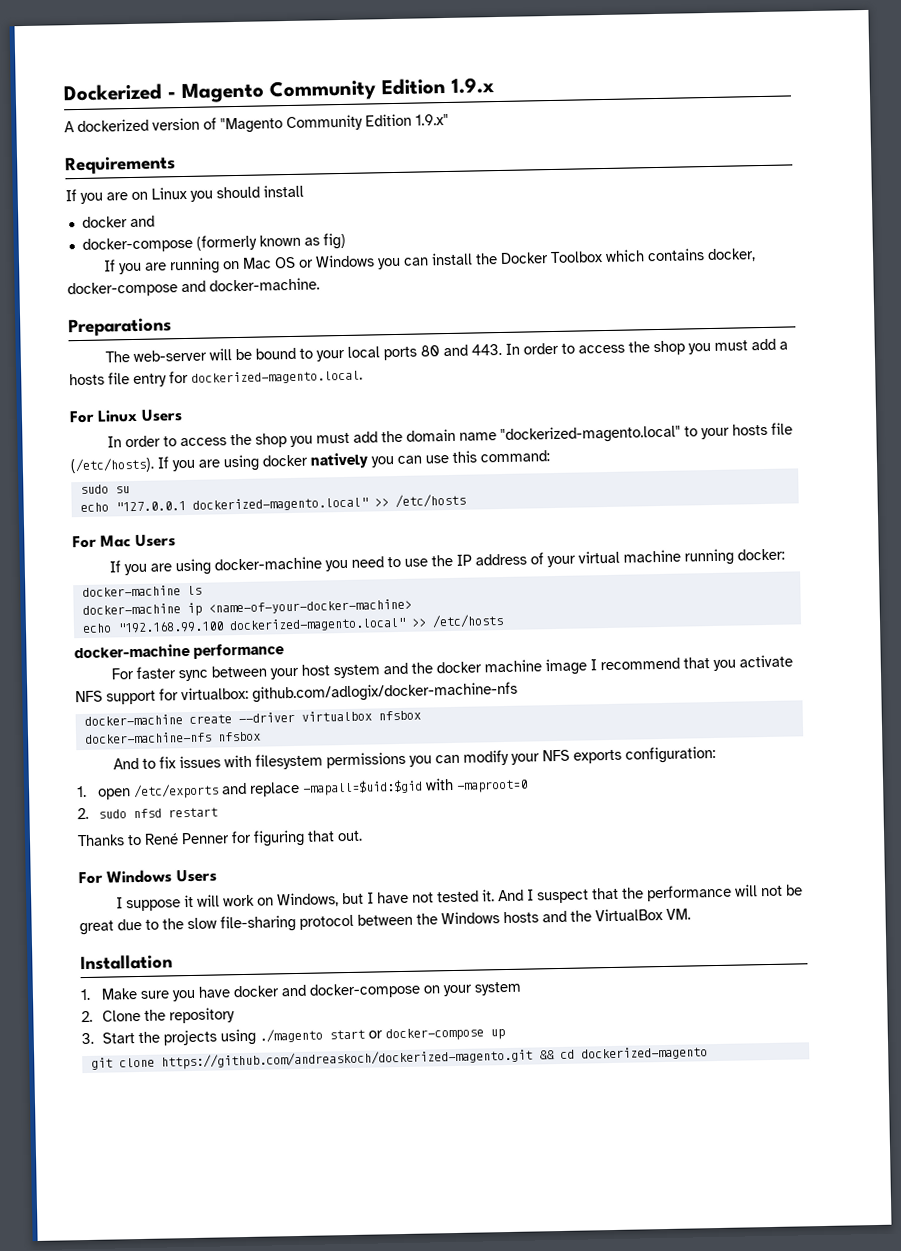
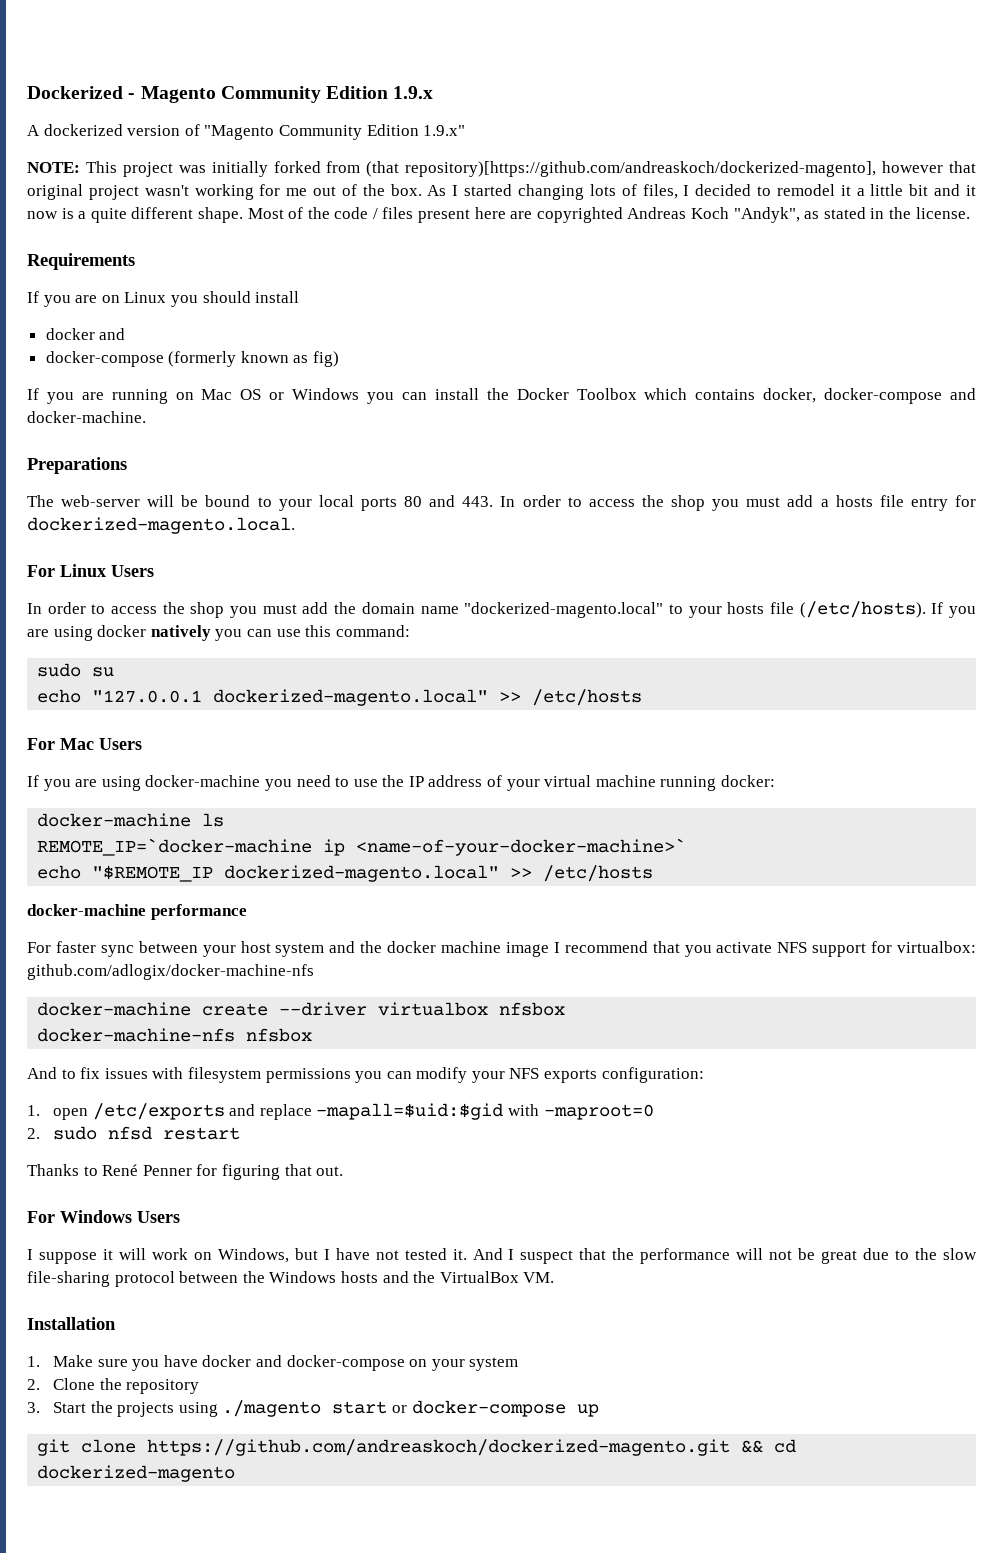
+ NOTE: This project was initially forked from (that repository)[https://github.com/andreaskoch/dockerized-magento], however that original project wasn't working for me out of the box. As I started changing lots of files, I decided to remodel it a little bit and it now is a quite different shape. Most of the code / files present here are copyrighted Andreas Koch "Andyk", as stated in the license.
- docker-machine ip <name-of-your-docker-machine>
- echo "192.168.99.100 dockerized-magento.local" >> /etc/hosts
+ REMOTE_IP=`docker-machine ip <name-of-your-docker-machine>`
+ echo "$REMOTE_IP dockerized-magento.local" >> /etc/hosts

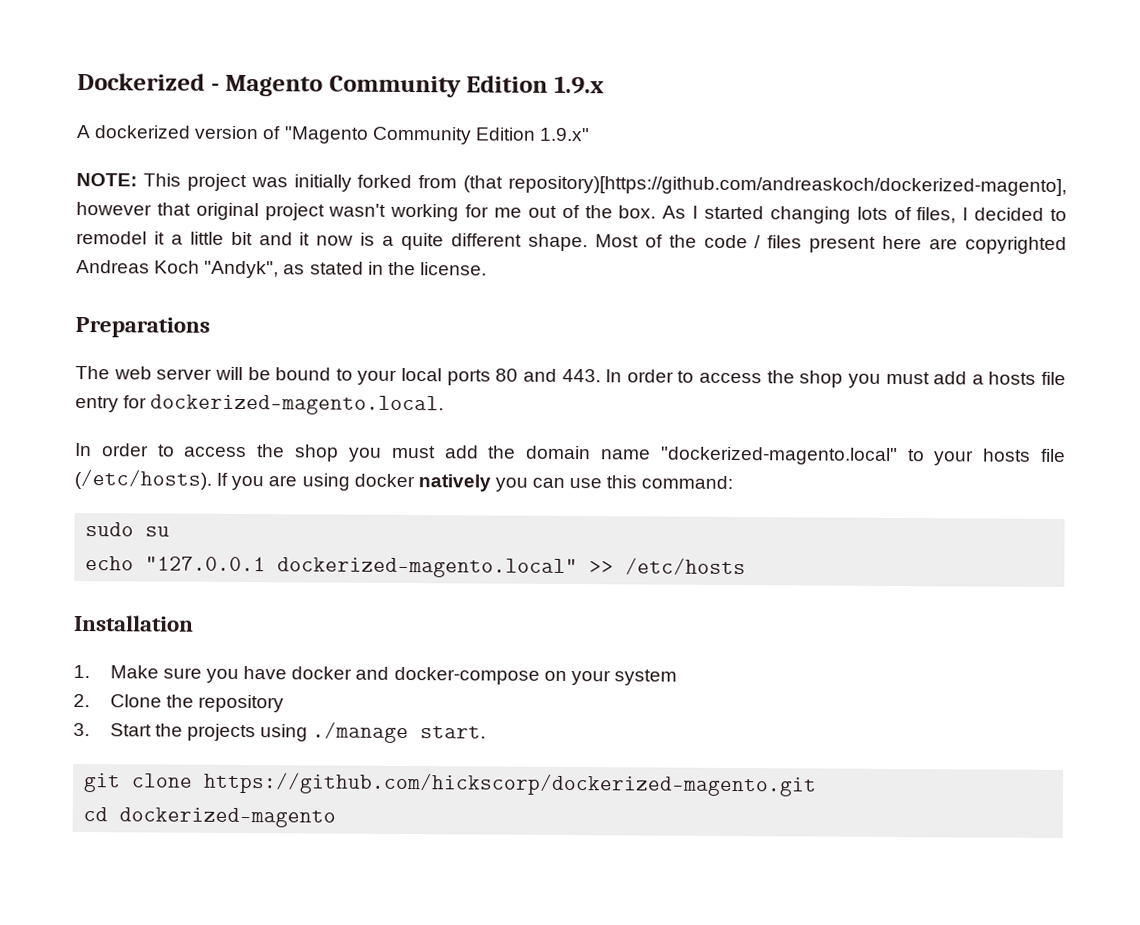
- Requirements
- If you are on Linux you should install
- docker and
- docker-compose (formerly known as fig)
- If you are running on Mac OS or Windows you can install the Docker Toolbox which contains docker, docker-compose and docker-machine.
- The web-server will be bound to your local ports 80 and 443. In order to access the shop you must add a hosts file entry for dockerized-magento.local.
+ The web server will be bound to your local ports 80 and 443. In order to access the shop you must add a hosts file entry for dockerized-magento.local.
- For Linux Users
- For Mac Users
- If you are using docker-machine you need to use the IP address of your virtual machine running docker:
- docker-machine ls
- REMOTE_IP=`docker-machine ip <name-of-your-docker-machine>`
- echo "$REMOTE_IP dockerized-magento.local" >> /etc/hosts
- docker-machine performance
- For faster sync between your host system and the docker machine image I recommend that you activate NFS support for virtualbox: github.com/adlogix/docker-machine-nfs
- docker-machine create --driver virtualbox nfsbox
- docker-machine-nfs nfsbox
- And to fix issues with filesystem permissions you can modify your NFS exports configuration:
- 1. open /etc/exports and replace -mapall=$uid:$gid with -maproot=0
- 2. sudo nfsd restart
- Thanks to René Penner for figuring that out.
- For Windows Users
- I suppose it will work on Windows, but I have not tested it. And I suspect that the performance will not be great due to the slow file-sharing protocol between the Windows hosts and the VirtualBox VM.
- 3. Start the projects using ./magento start or docker-compose up
+ 3. Start the projects using ./manage start.
- git clone https://github.com/andreaskoch/dockerized-magento.git && cd dockerized-magento
+ git clone https://github.com/hickscorp/dockerized-magento.git
+ cd dockerized-magento

